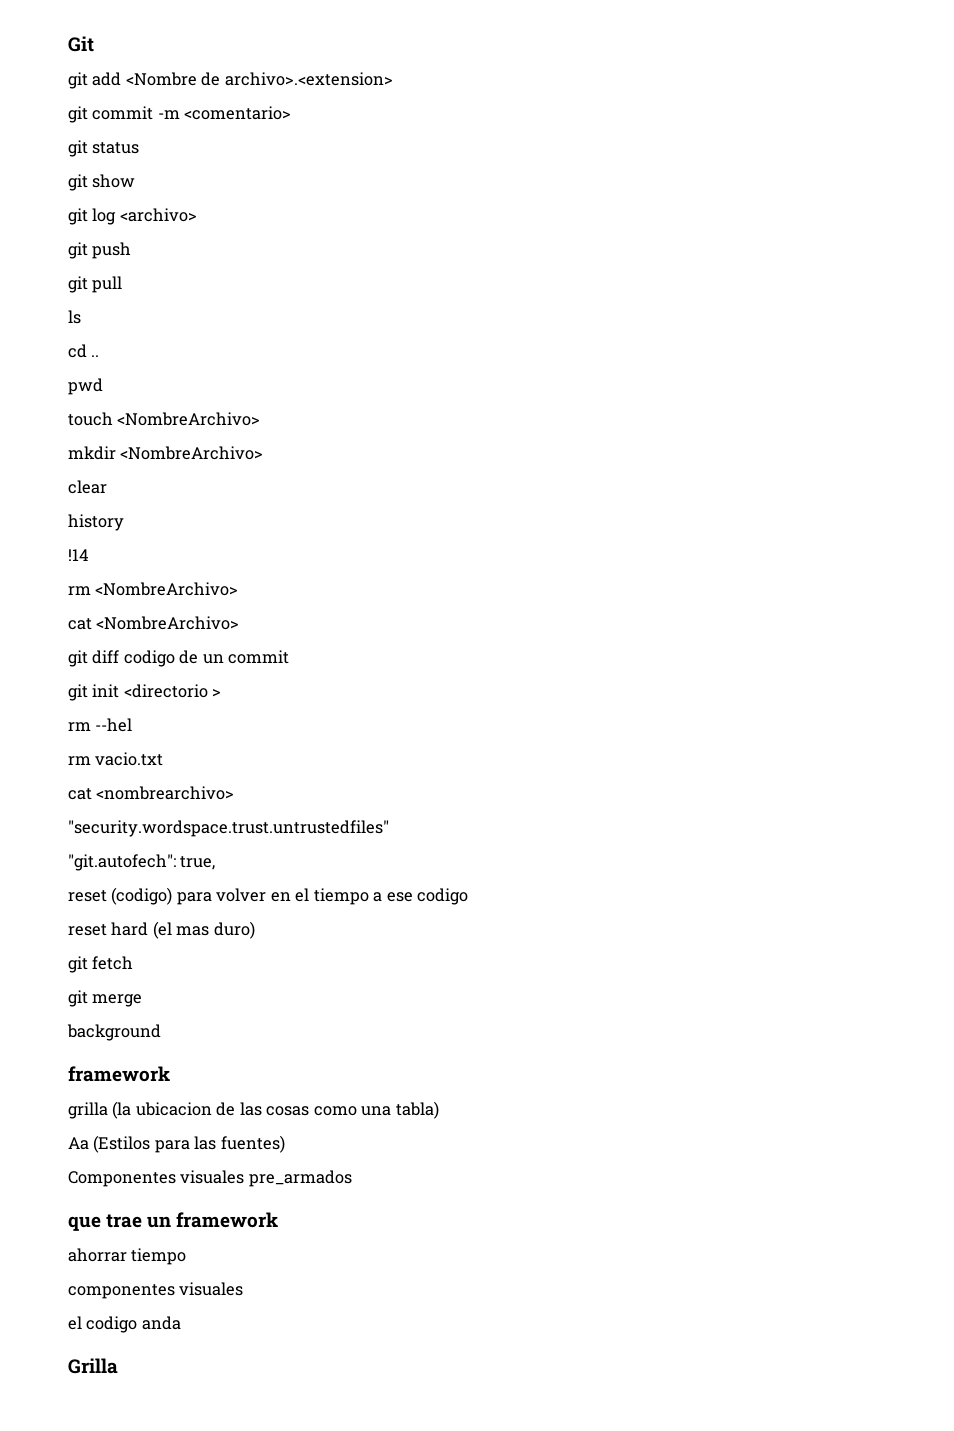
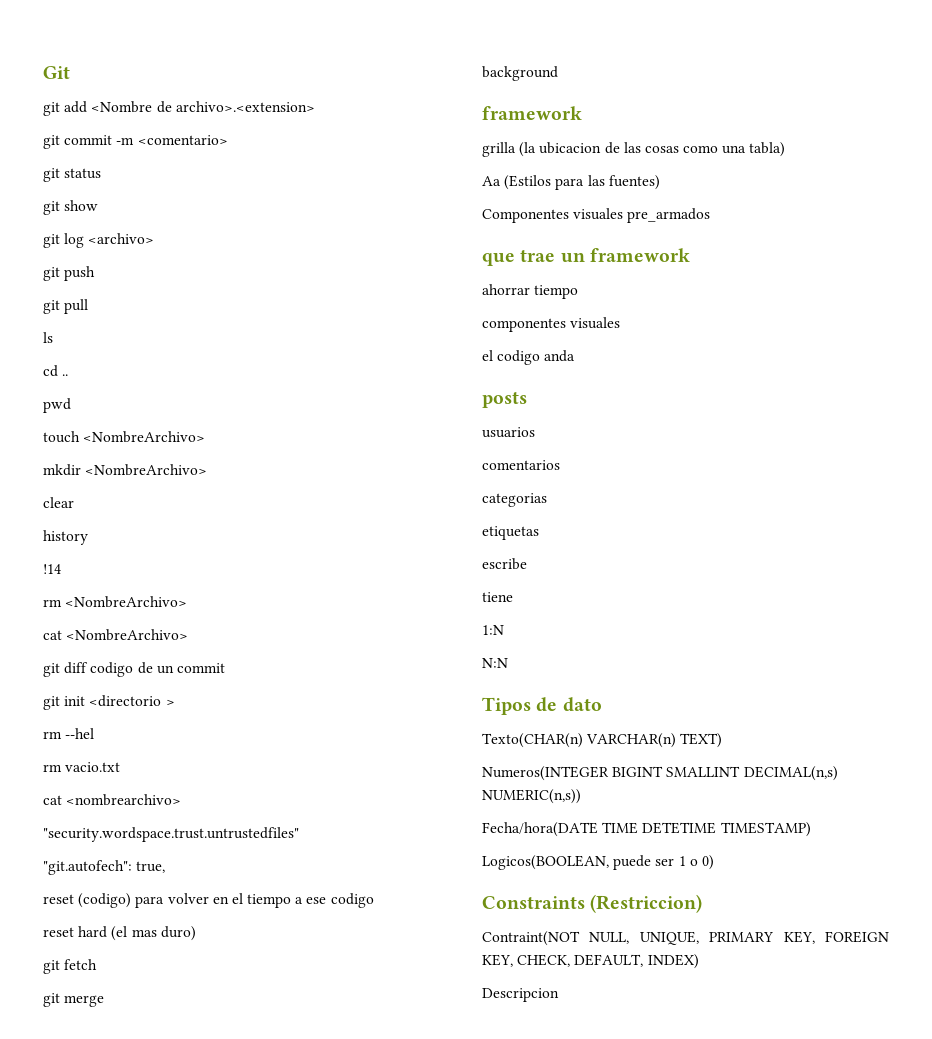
- Grilla
+ posts
+ usuarios
+ comentarios
+ categorias
+ etiquetas
+ escribe
+ tiene
+ 1:N
+ N:N
+ Tipos de dato
+ Texto(CHAR(n) VARCHAR(n) TEXT)
+ Numeros(INTEGER BIGINT SMALLINT DECIMAL(n,s) NUMERIC(n,s))
+ Fecha/hora(DATE TIME DETETIME TIMESTAMP)
+ Logicos(BOOLEAN, puede ser 1 o 0)
+ Constraints (Restriccion)
+ Contraint(NOT NULL, UNIQUE, PRIMARY KEY, FOREIGN KEY, CHECK, DEFAULT, INDEX)
+ Descripcion

